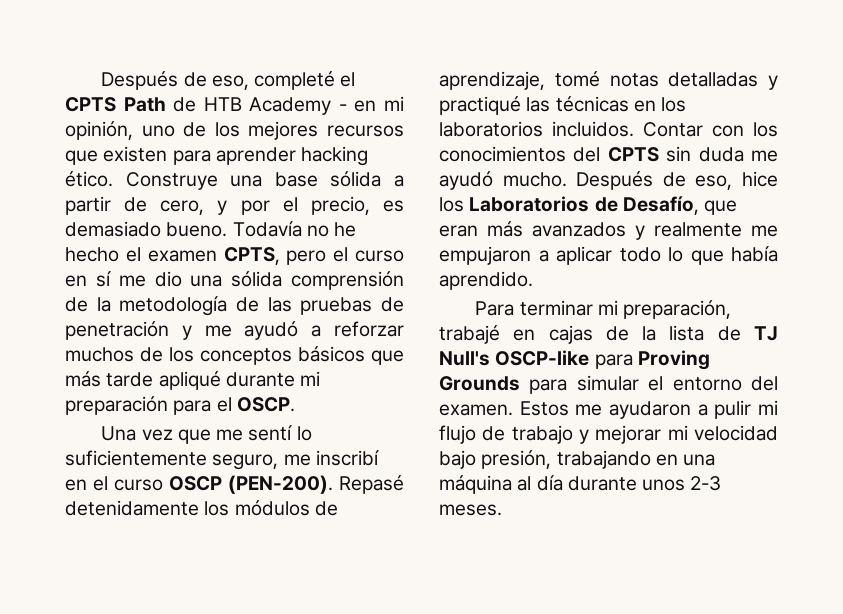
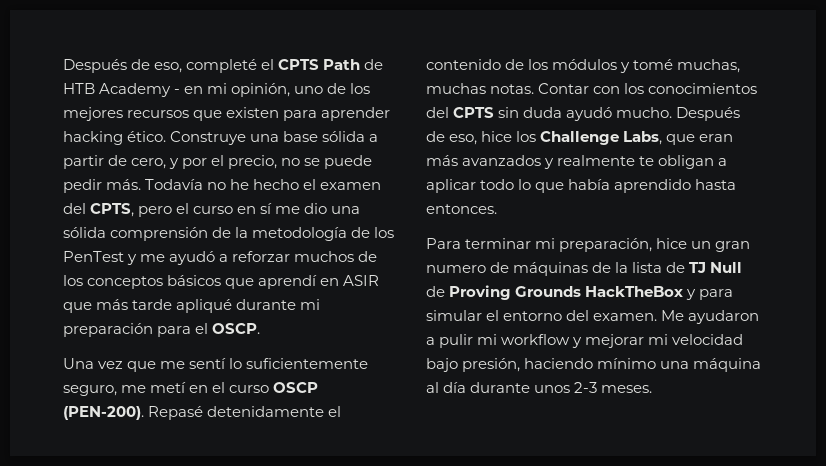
- Construye una base sólida a partir de cero, y por el precio, es demasiado bueno.
+ Construye una base sólida a partir de cero, y por el precio, no se puede pedir más.
- Todavía no he hecho el examen CPTS, pero el curso en sí me dio una sólida comprensión de la metodología de las pruebas de penetración y me ayudó a reforzar muchos de los conceptos básicos que más tarde apliqué durante mi preparación para el OSCP.
+ Todavía no he hecho el examen del CPTS, pero el curso en sí me dio una sólida comprensión de la metodología de los PenTest y me ayudó a reforzar muchos de los conceptos básicos que aprendí en ASIR que más tarde apliqué durante mi preparación para el OSCP.
- Una vez que me sentí lo suficientemente seguro, me inscribí en el curso OSCP (PEN-200).
+ Una vez que me sentí lo suficientemente seguro, me metí en el curso OSCP (PEN-200).
- Repasé detenidamente los módulos de aprendizaje, tomé notas detalladas y practiqué las técnicas en los laboratorios incluidos.
+ Repasé detenidamente el contenido de los módulos y tomé muchas, muchas notas.
- Contar con los conocimientos del CPTS sin duda me ayudó mucho.
+ Contar con los conocimientos del CPTS sin duda ayudó mucho.
- Después de eso, hice los Laboratorios de Desafío, que eran más avanzados y realmente me empujaron a aplicar todo lo que había aprendido.
+ Después de eso, hice los Challenge Labs, que eran más avanzados y realmente te obligan a aplicar todo lo que había aprendido hasta entonces.
- Para terminar mi preparación, trabajé en cajas de la lista de TJ Null's OSCP-like para Proving Grounds para simular el entorno del examen.
+ Para terminar mi preparación, hice un gran numero de máquinas de la lista de TJ Null de Proving Grounds HackTheBox y para simular el entorno del examen.
- Estos me ayudaron a pulir mi flujo de trabajo y mejorar mi velocidad bajo presión, trabajando en una máquina al día durante unos 2-3 meses.
+ Me ayudaron a pulir mi workflow y mejorar mi velocidad bajo presión, haciendo mínimo una máquina al día durante unos 2-3 meses.

